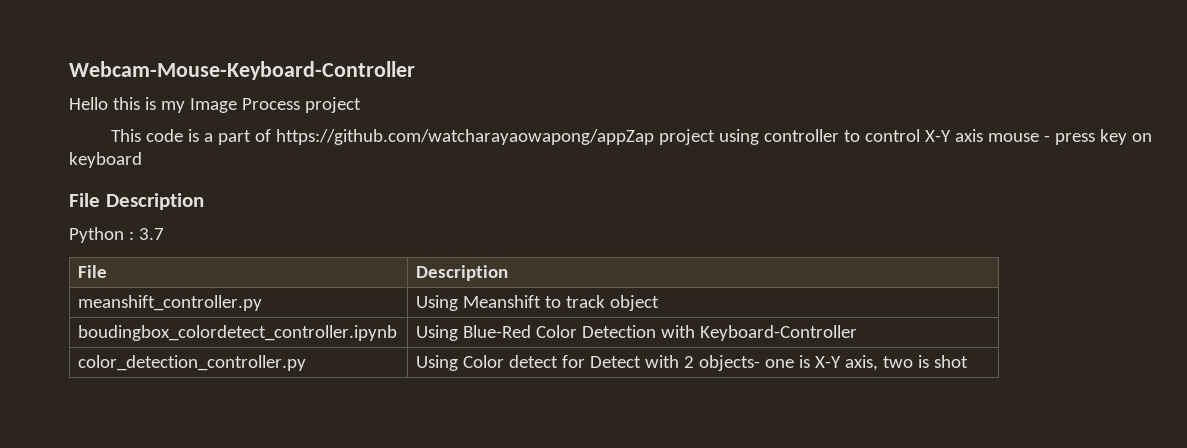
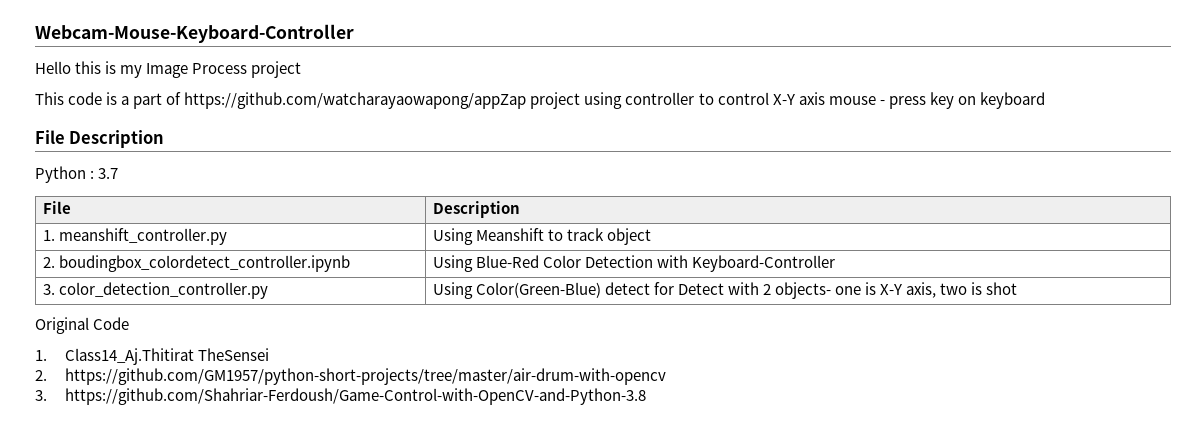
- meanshift_controller.py | Using Meanshift to track object
+ 1. meanshift_controller.py | Using Meanshift to track object
- boudingbox_colordetect_controller.ipynb | Using Blue-Red Color Detection with Keyboard-Controller
+ 2. boudingbox_colordetect_controller.ipynb | Using Blue-Red Color Detection with Keyboard-Controller
- color_detection_controller.py | Using Color detect for Detect with 2 objects- one is X-Y axis, two is shot
+ 3. color_detection_controller.py | Using Color(Green-Blue) detect for Detect with 2 objects- one is X-Y axis, two is shot
+ Original Code
+ 1. Class14_Aj.Thitirat TheSensei
+ 2. https://github.com/GM1957/python-short-projects/tree/master/air-drum-with-opencv
+ 3. https://github.com/Shahriar-Ferdoush/Game-Control-with-OpenCV-and-Python-3.8

